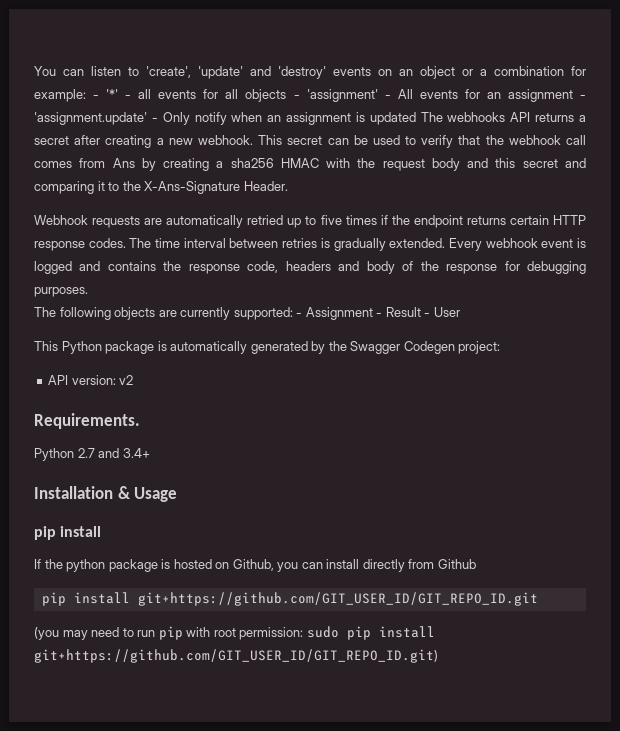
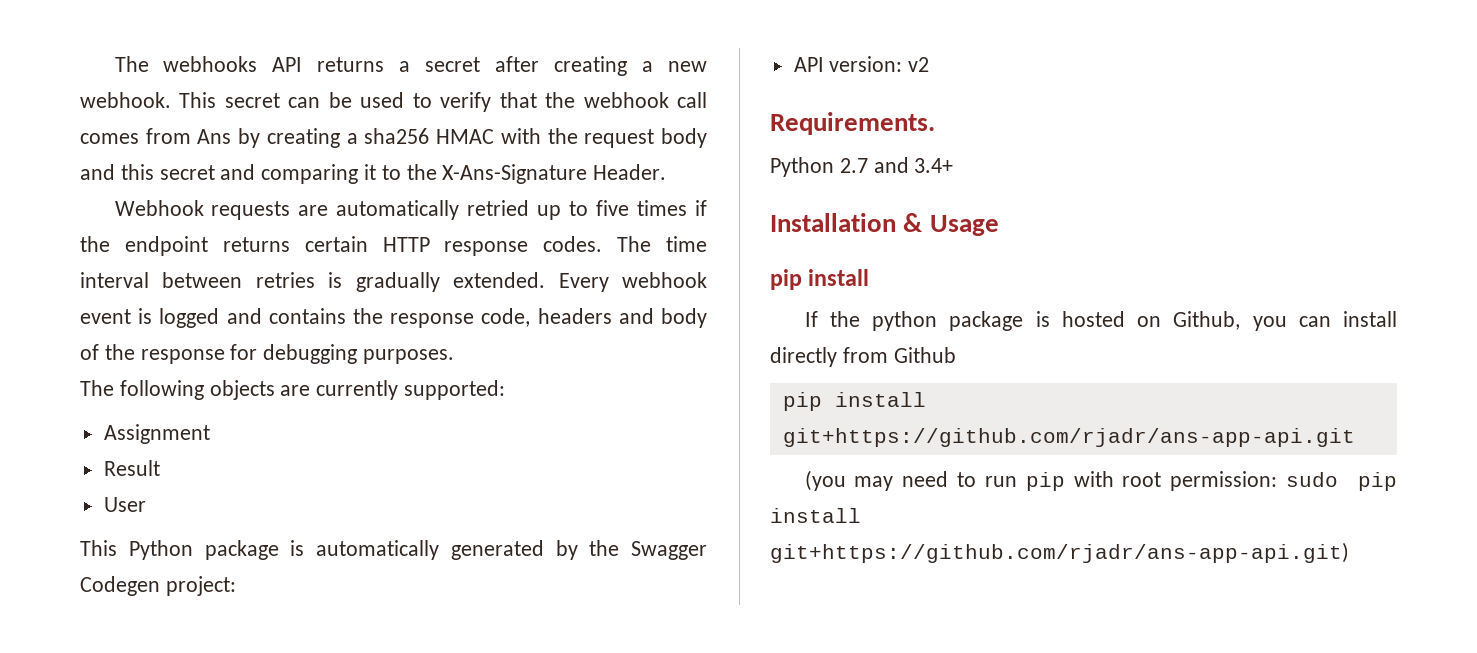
- You can listen to 'create', 'update' and 'destroy' events on an object or a combination for example: - '*' - all events for all objects - 'assignment' - All events for an assignment - 'assignment.update' - Only notify when an assignment is updated The webhooks API returns a secret after creating a new webhook.
+ The webhooks API returns a secret after creating a new webhook.
- The following objects are currently supported: - Assignment - Result - User
+ The following objects are currently supported:
+ Assignment
+ Result
+ User
- pip install git+https://github.com/GIT_USER_ID/GIT_REPO_ID.git
+ pip install git+https://github.com/rjadr/ans-app-api.git
- (you may need to run pip with root permission: sudo pip install git+https://github.com/GIT_USER_ID/GIT_REPO_ID.git)
+ (you may need to run pip with root permission: sudo pip install git+https://github.com/rjadr/ans-app-api.git)

